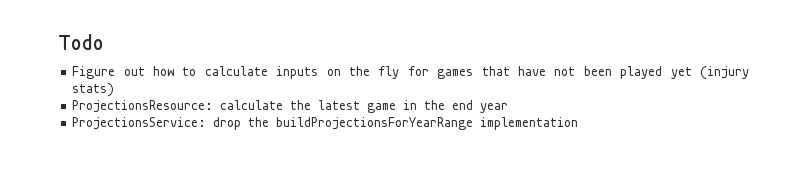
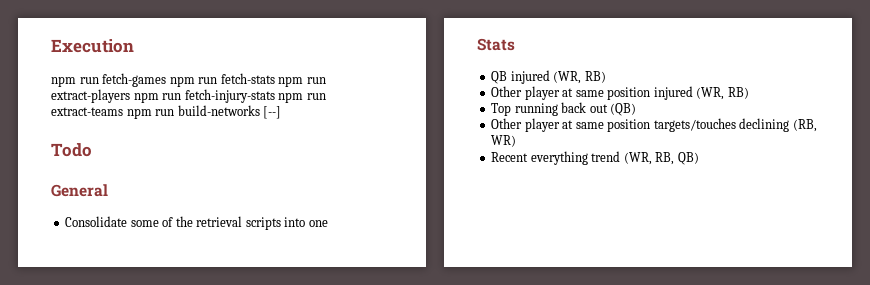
+ Execution
+ npm run fetch-games npm run fetch-stats npm run extract-players npm run fetch-injury-stats npm run extract-teams npm run build-networks [--]
  Todo
- Figure out how to calculate inputs on the fly for games that have not been played yet (injury stats)
- ProjectionsResource: calculate the latest game in the end year
- ProjectionsService: drop the buildProjectionsForYearRange implementation
+ General
+ Consolidate some of the retrieval scripts into one
+ Stats
+ QB injured (WR, RB)
+ Other player at same position injured (WR, RB)
+ Top running back out (QB)
+ Other player at same position targets/touches declining (RB, WR)
+ Recent everything trend (WR, RB, QB)

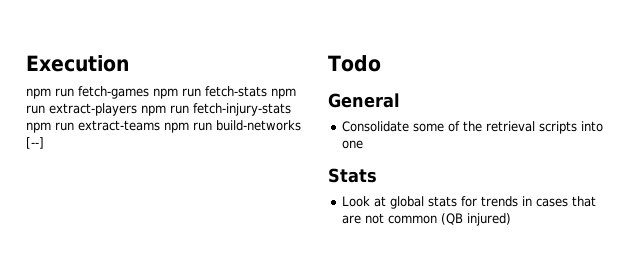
- QB injured (WR, RB)
- Other player at same position injured (WR, RB)
- Top running back out (QB)
- Other player at same position targets/touches declining (RB, WR)
- Recent everything trend (WR, RB, QB)
+ Look at global stats for trends in cases that are not common (QB injured)

